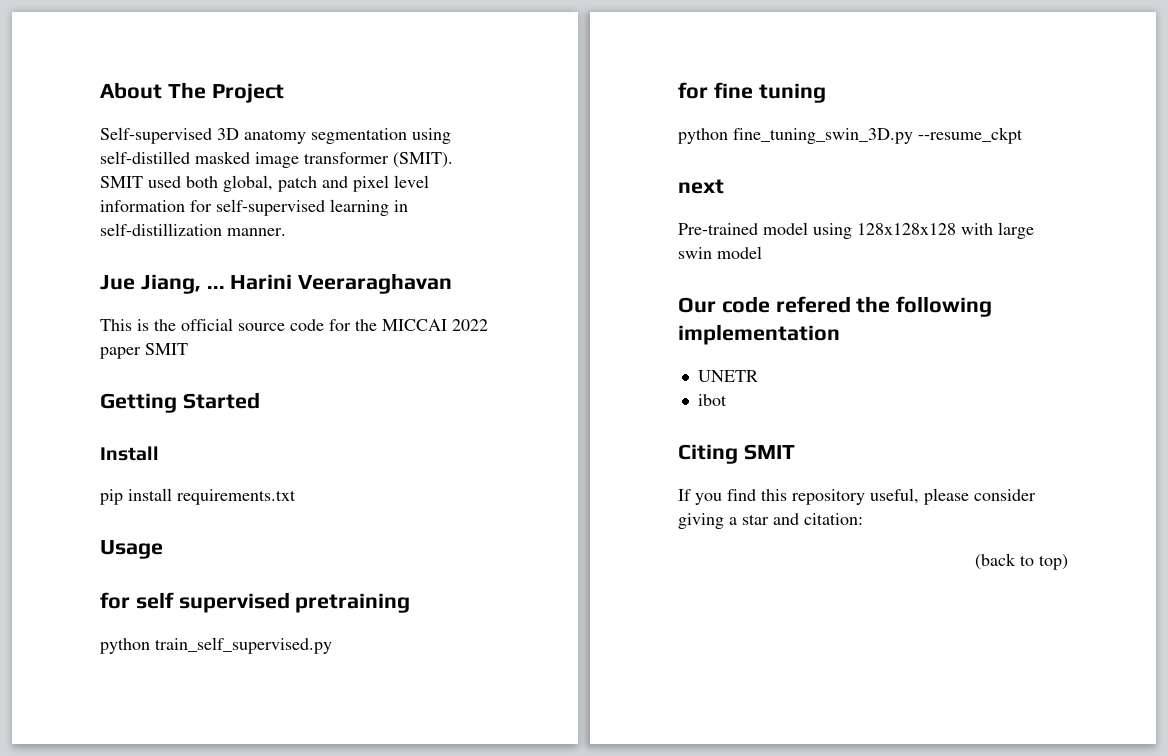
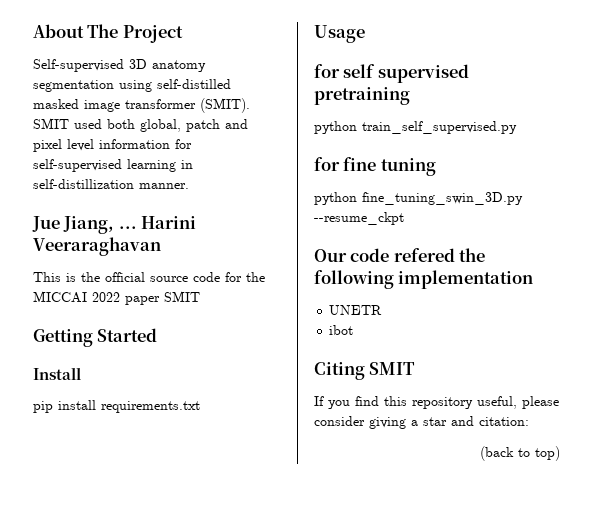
- next
- Pre-trained model using 128x128x128 with large swin model

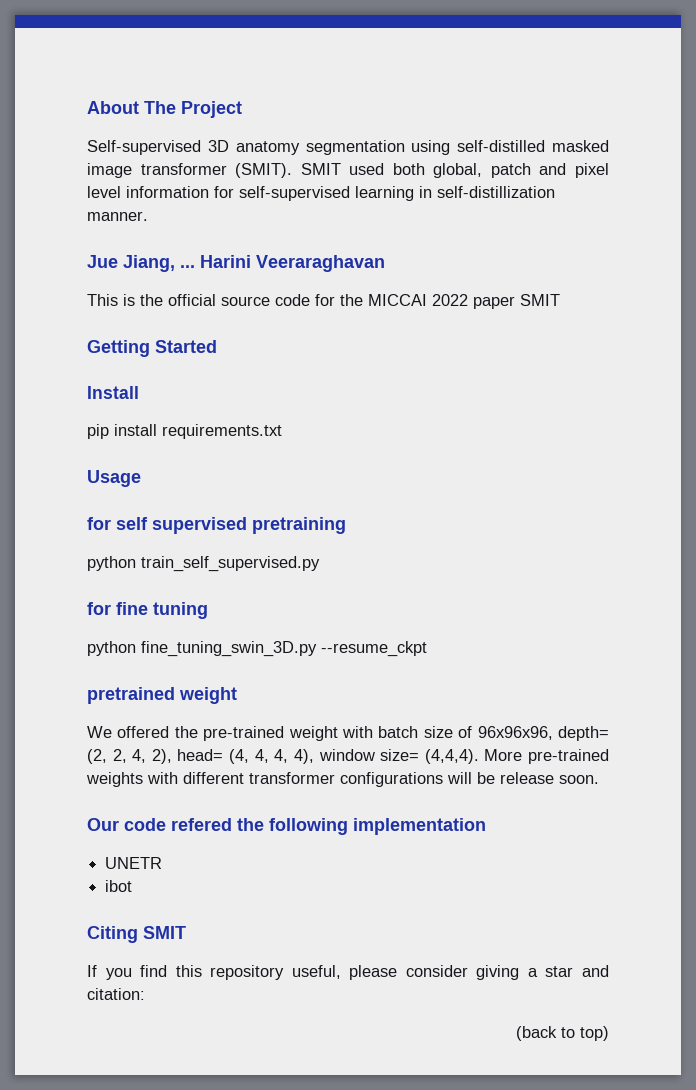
+ pretrained weight
+ We offered the pre-trained weight with batch size of 96x96x96, depth= (2, 2, 4, 2), head= (4, 4, 4, 4), window size= (4,4,4). More pre-trained weights with different transformer configurations will be release soon.

